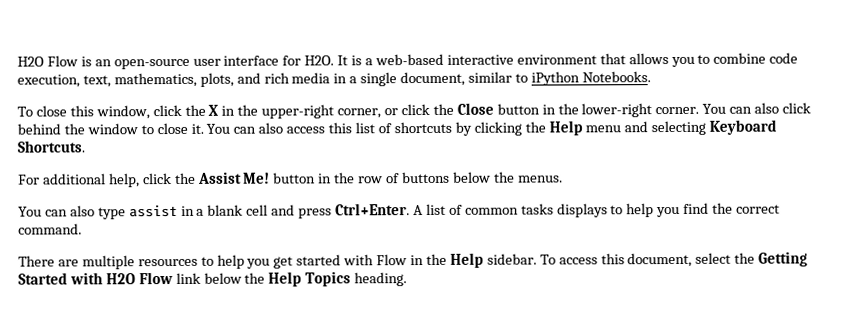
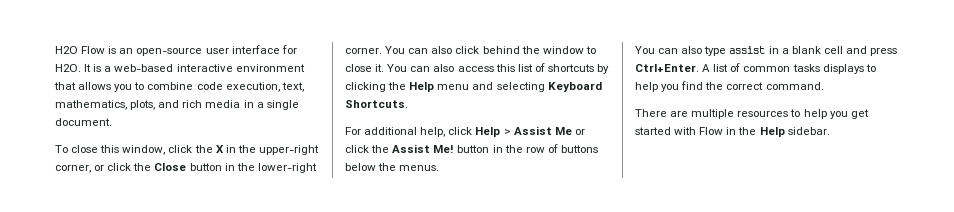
- H2O Flow is an open-source user interface for H2O. It is a web-based interactive environment that allows you to combine code execution, text, mathematics, plots, and rich media in a single document, similar to iPython Notebooks.
+ H2O Flow is an open-source user interface for H2O. It is a web-based interactive environment that allows you to combine code execution, text, mathematics, plots, and rich media in a single document.
- For additional help, click the Assist Me! button in the row of buttons below the menus.
+ For additional help, click Help > Assist Me or click the Assist Me! button in the row of buttons below the menus.
- To access this document, select the Getting Started with H2O Flow link below the Help Topics heading.

